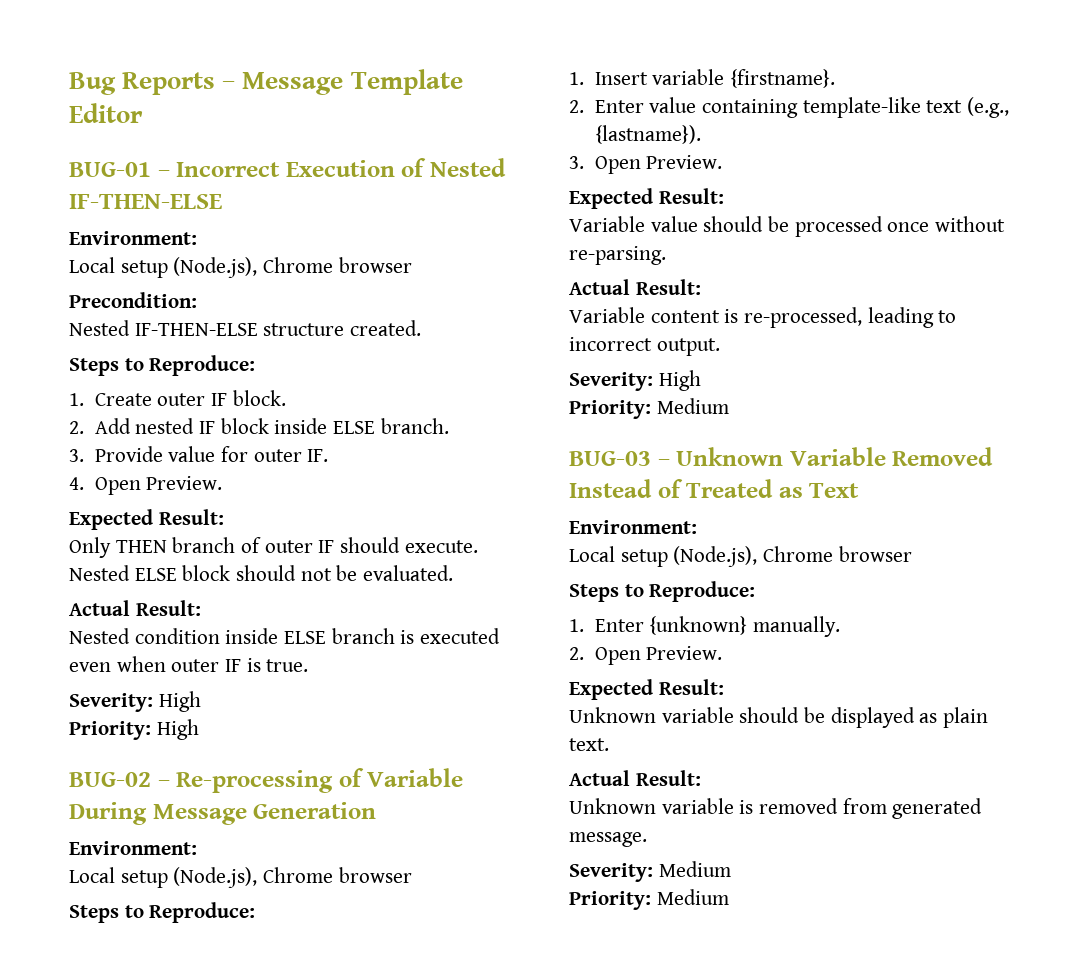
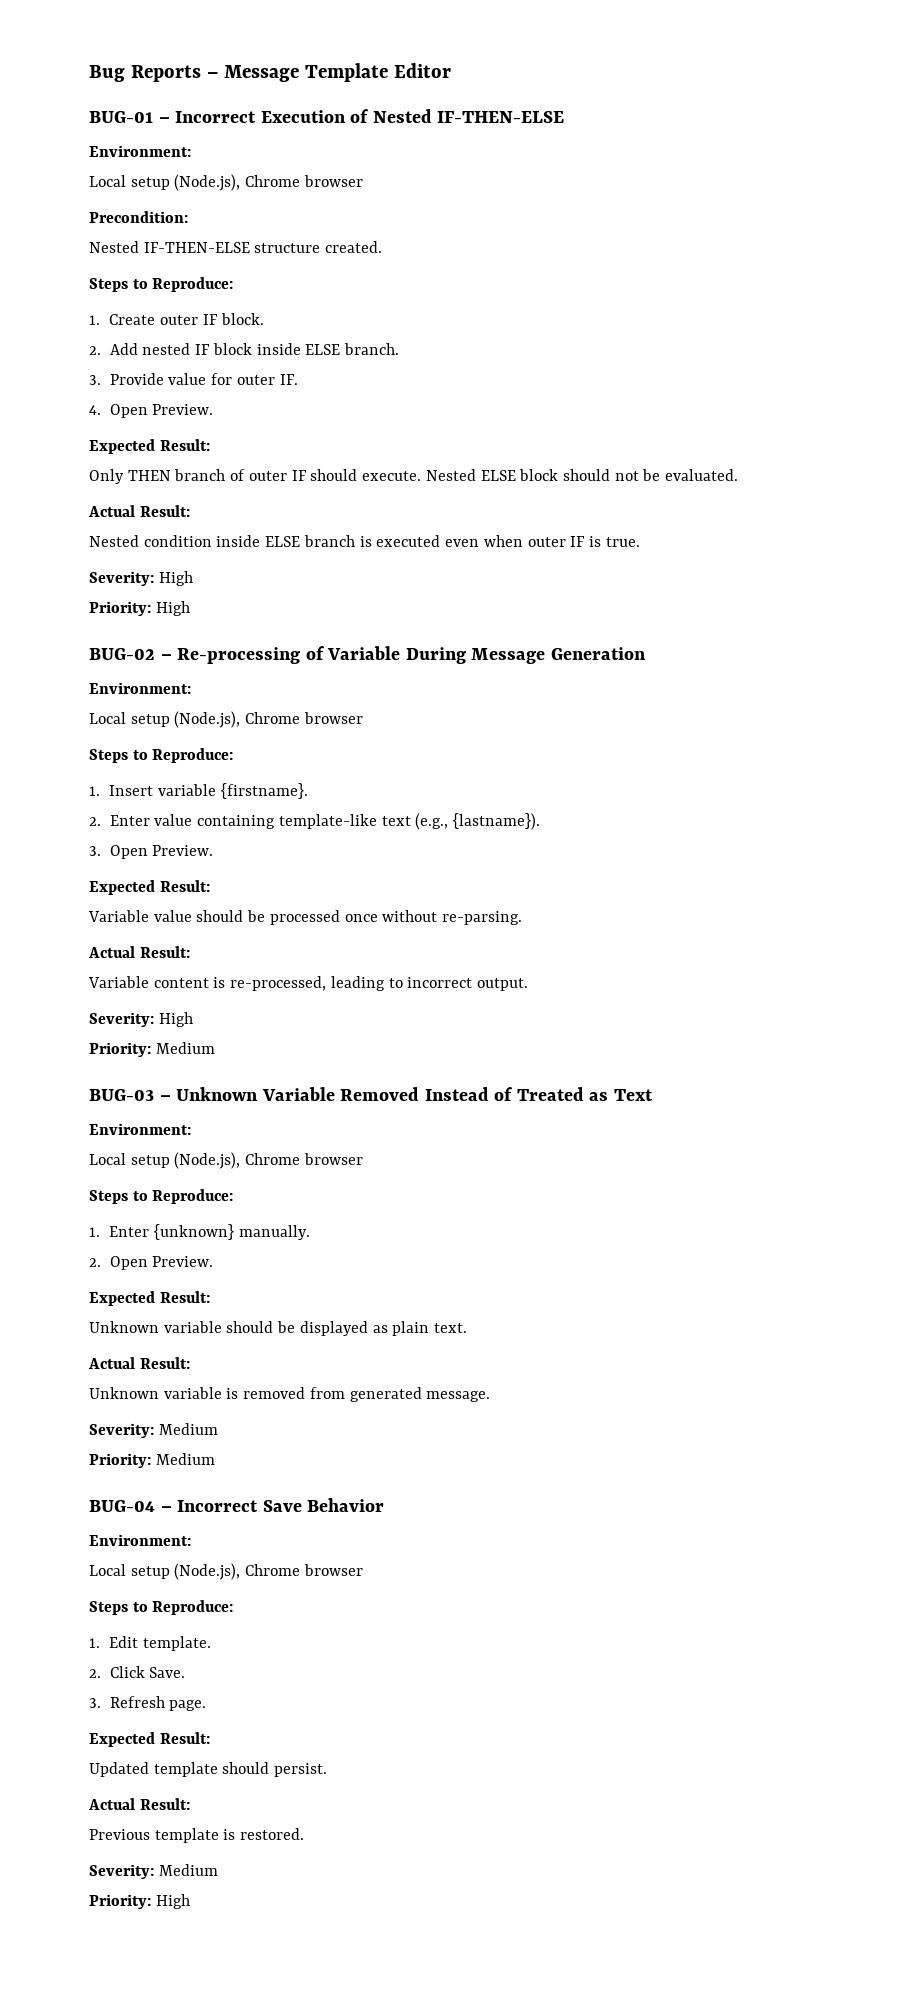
+ BUG-04 – Incorrect Save Behavior
+ Environment:
+ Local setup (Node.js), Chrome browser
+ Steps to Reproduce:
+ 1. Edit template.
+ 2. Click Save.
+ 3. Refresh page.
+ Expected Result:
+ Updated template should persist.
+ Actual Result:
+ Previous template is restored.
+ Severity: Medium
+ Priority: High

